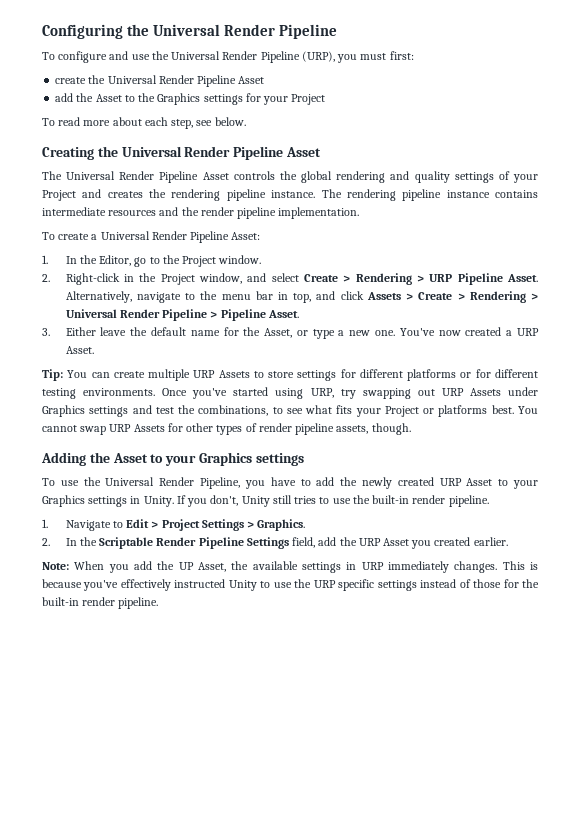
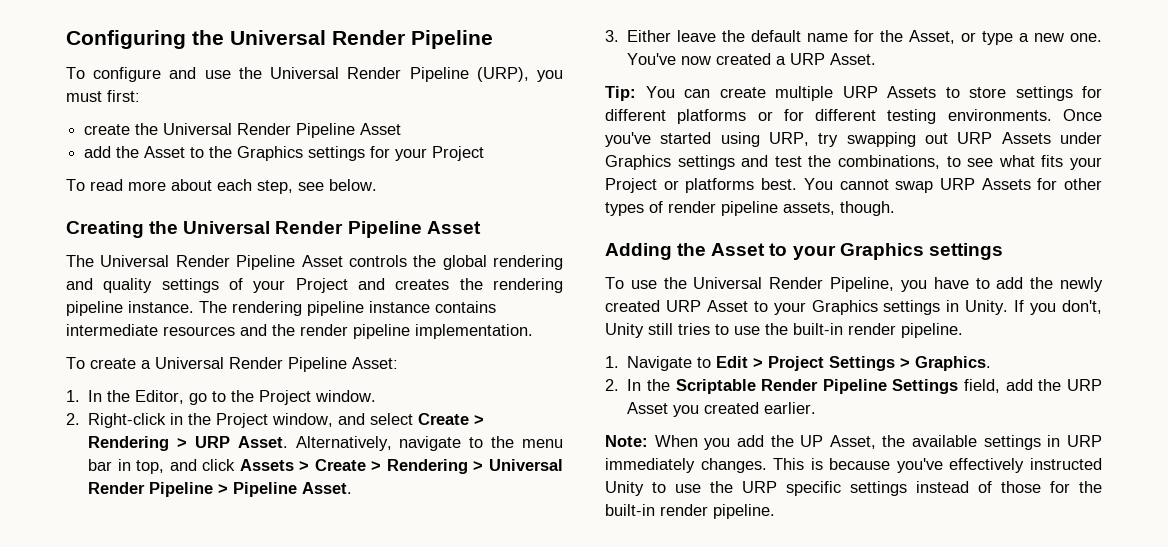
- 2. Right-click in the Project window, and select Create > Rendering > URP Pipeline Asset.
+ 2. Right-click in the Project window, and select Create > Rendering > URP Asset.

